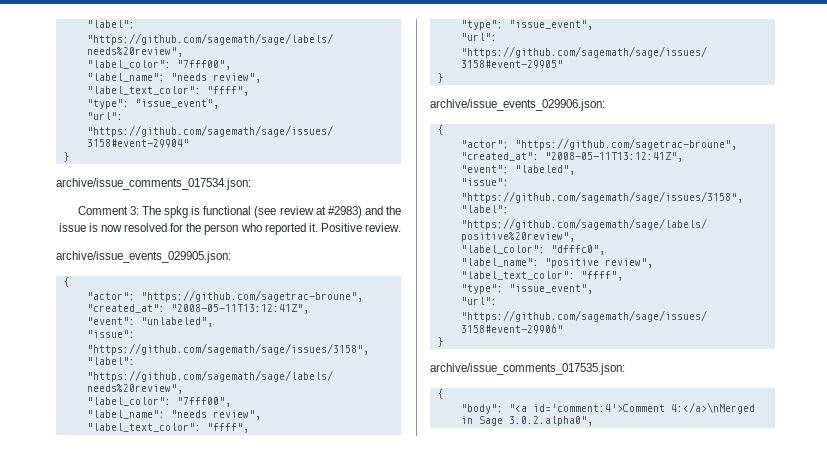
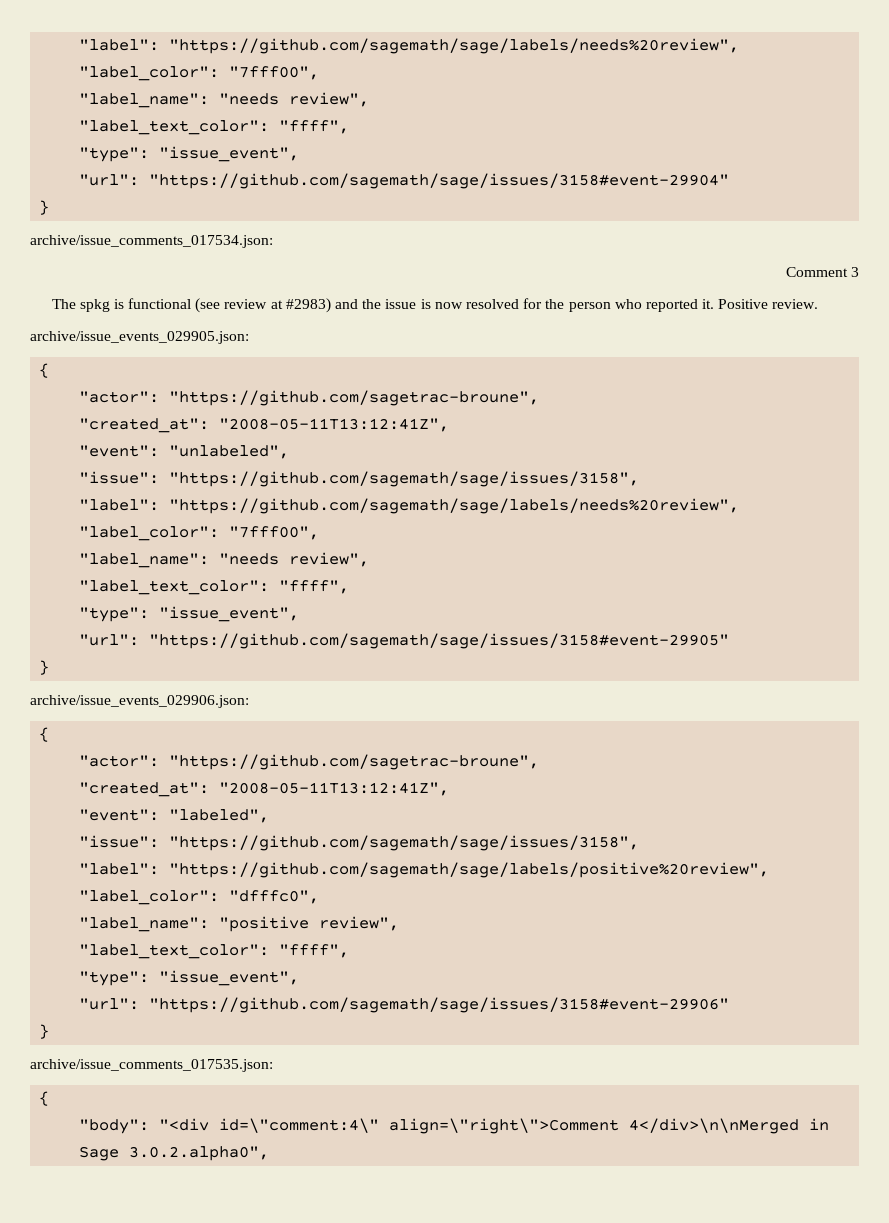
- Comment 3: The spkg is functional (see review at #2983) and the issue is now resolved for the person who reported it.
+ Comment 3
+ The spkg is functional (see review at #2983) and the issue is now resolved for the person who reported it.
- "body": "<a id='comment:4'>Comment 4:</a>\nMerged in Sage 3.0.2.alpha0",
+ "body": "<div id=\"comment:4\" align=\"right\">Comment 4</div>\n\nMerged in Sage 3.0.2.alpha0",

